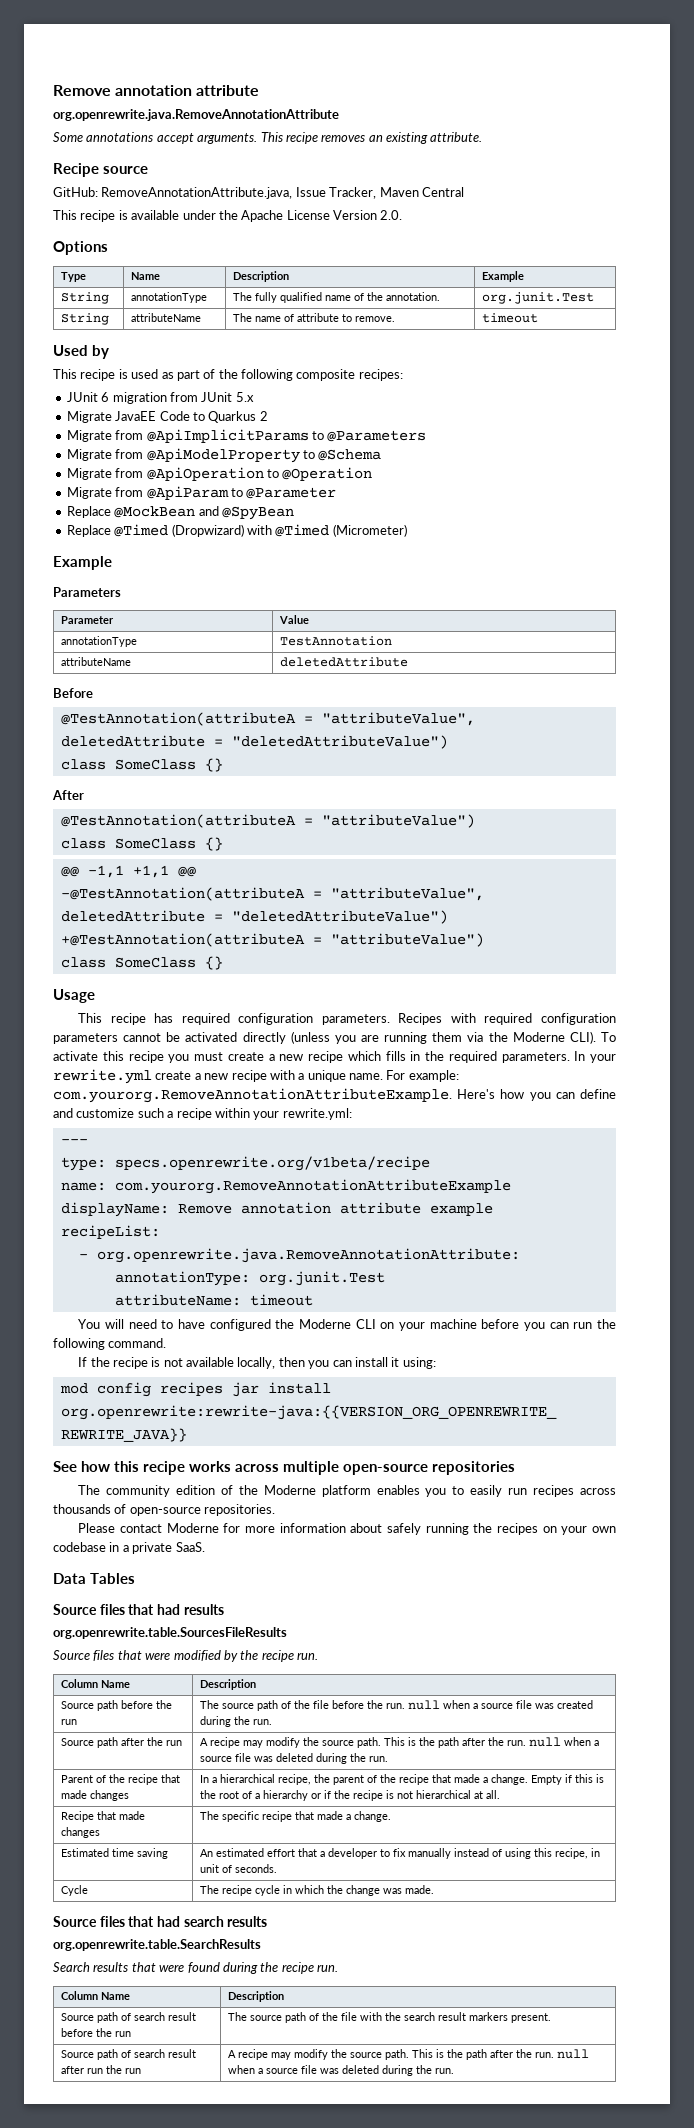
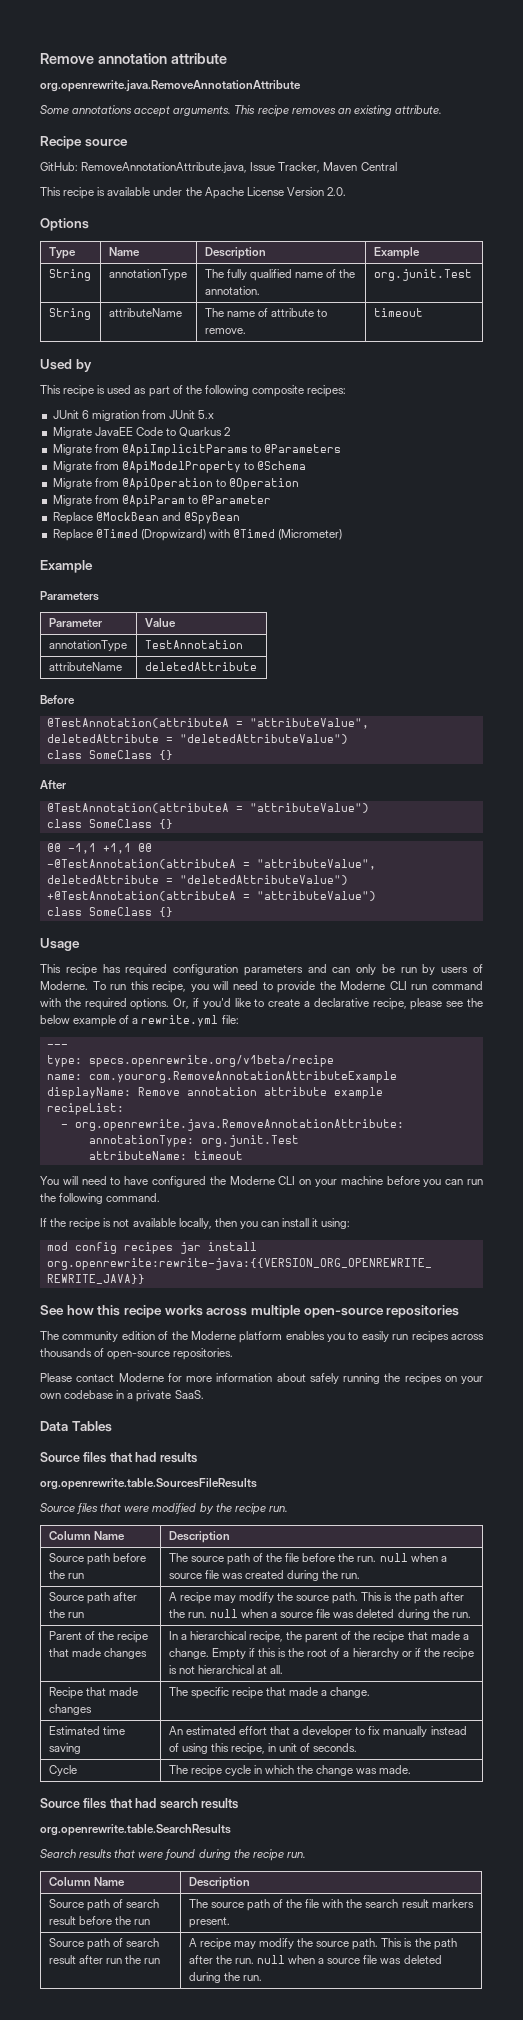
- This recipe has required configuration parameters. Recipes with required configuration parameters cannot be activated directly (unless you are running them via the Moderne CLI). To activate this recipe you must create a new recipe which fills in the required parameters. In your rewrite.yml create a new recipe with a unique name. For example: com.yourorg.RemoveAnnotationAttributeExample. Here's how you can define and customize such a recipe within your rewrite.yml:
+ This recipe has required configuration parameters and can only be run by users of Moderne. To run this recipe, you will need to provide the Moderne CLI run command with the required options. Or, if you'd like to create a declarative recipe, please see the below example of a rewrite.yml file:

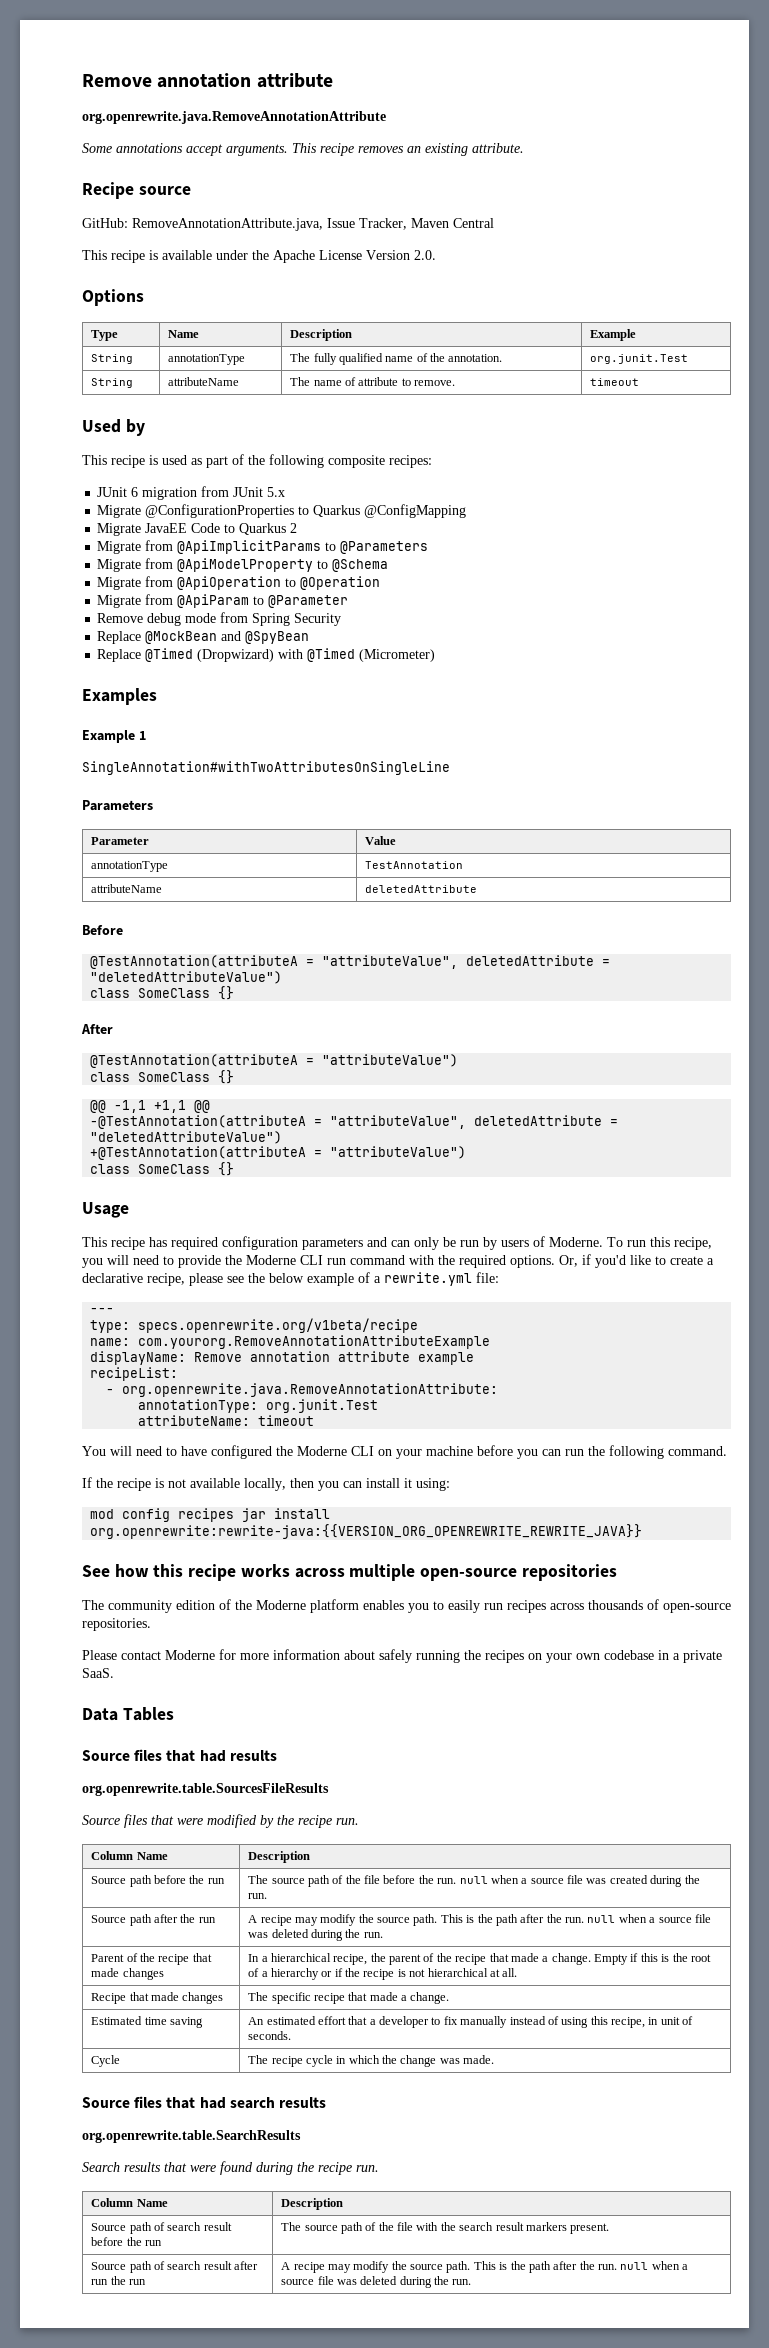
+ Migrate @ConfigurationProperties to Quarkus @ConfigMapping
+ Remove debug mode from Spring Security
  Replace @Timed (Dropwizard) with @Timed (Micrometer)
- Example
+ Examples
+ Example 1
+ SingleAnnotation#withTwoAttributesOnSingleLine

